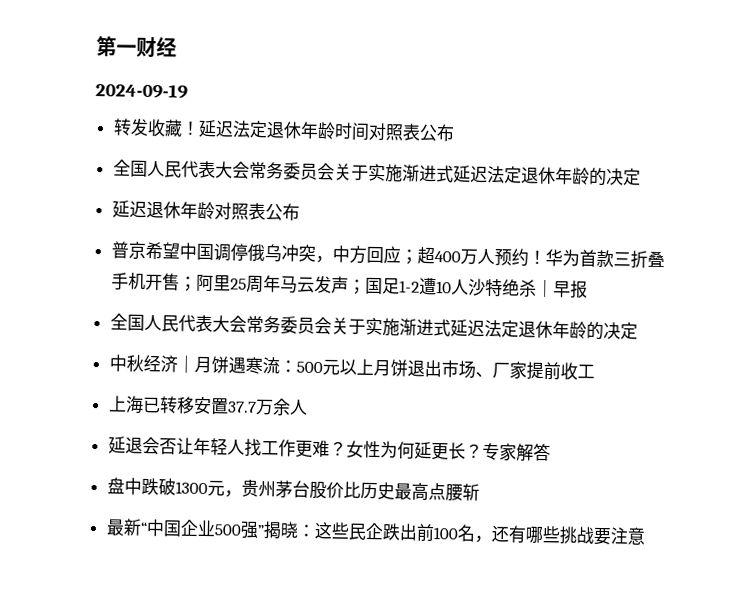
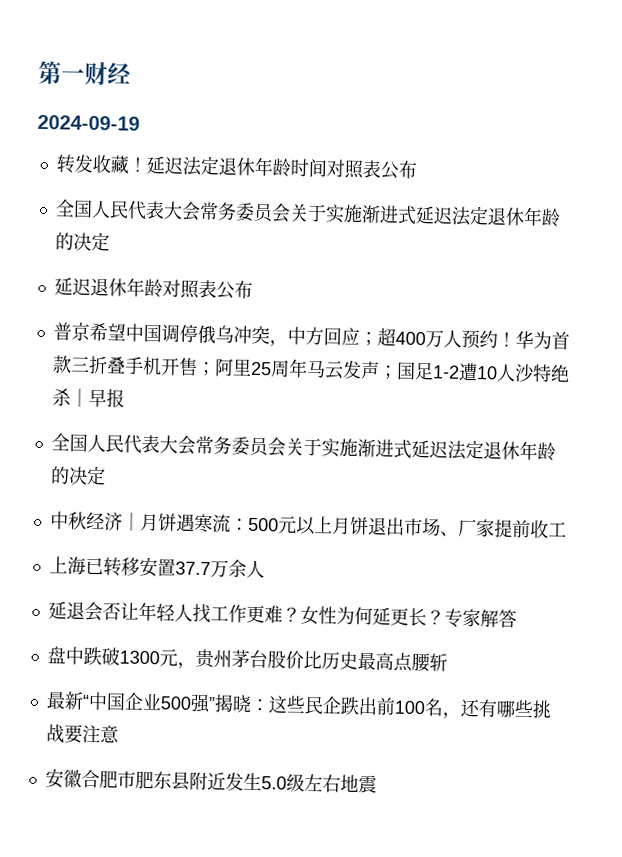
+ 安徽合肥市肥东县附近发生5.0级左右地震

